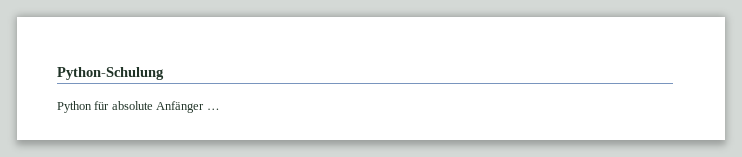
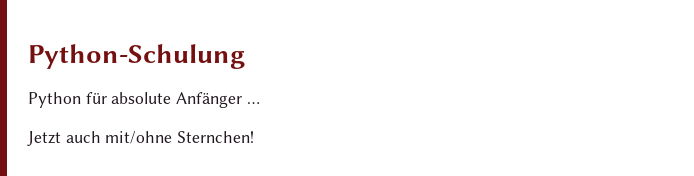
+ Jetzt auch mit/ohne Sternchen!

